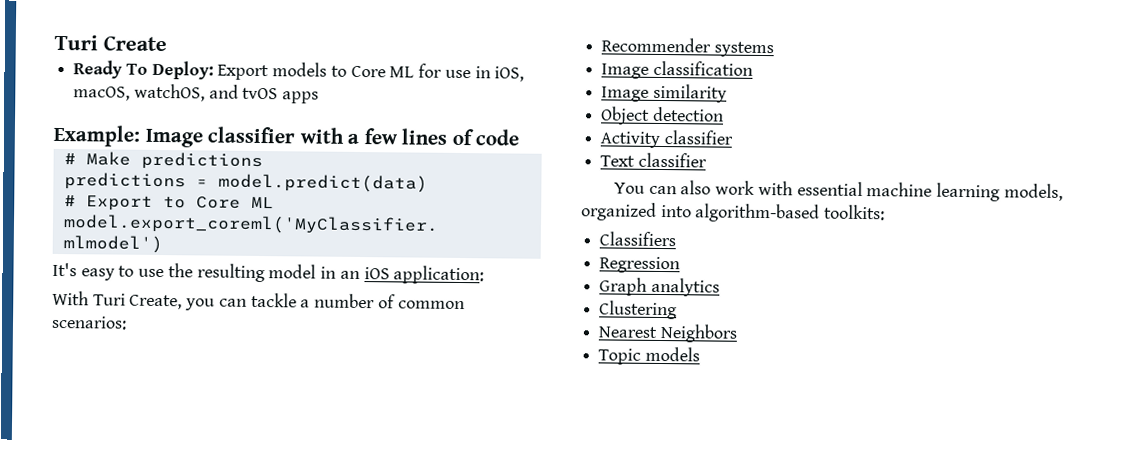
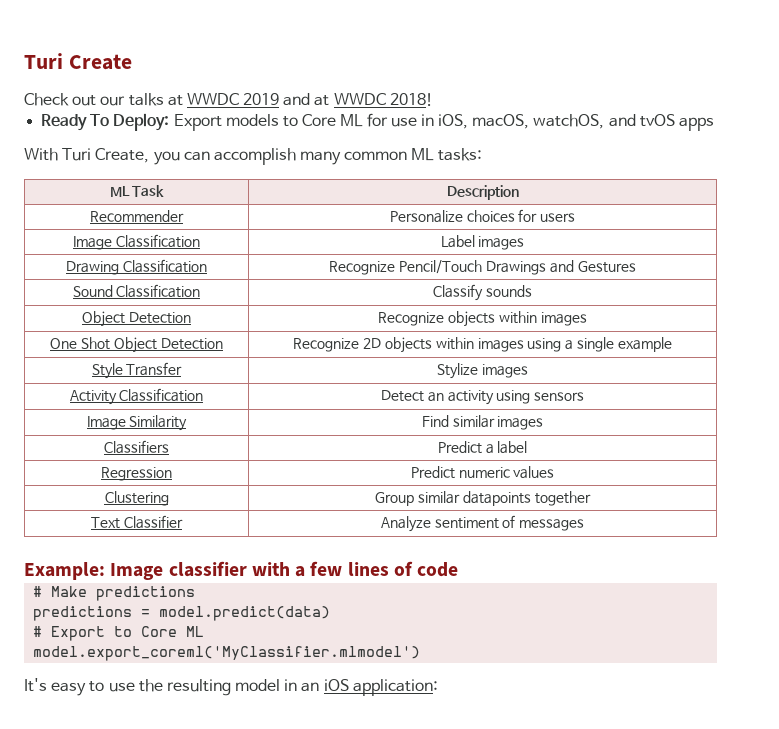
+ Check out our talks at WWDC 2019 and at WWDC 2018!
+ With Turi Create, you can accomplish many common ML tasks:
+ ML Task | Description
+ Recommender | Personalize choices for users
+ Image Classification | Label images
+ Drawing Classification | Recognize Pencil/Touch Drawings and Gestures
+ Sound Classification | Classify sounds
+ Object Detection | Recognize objects within images
+ One Shot Object Detection | Recognize 2D objects within images using a single example
+ Style Transfer | Stylize images
+ Activity Classification | Detect an activity using sensors
+ Image Similarity | Find similar images
+ Classifiers | Predict a label
+ Regression | Predict numeric values
+ Clustering | Group similar datapoints together
+ Text Classifier | Analyze sentiment of messages
- With Turi Create, you can tackle a number of common scenarios:
- Recommender systems
- Image classification
- Image similarity
- Object detection
- Activity classifier
- Text classifier
- You can also work with essential machine learning models, organized into algorithm-based toolkits:
- Classifiers
- Regression
- Graph analytics
- Clustering
- Nearest Neighbors
- Topic models

